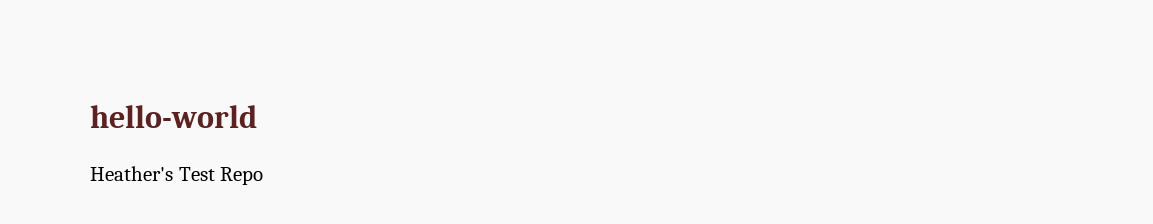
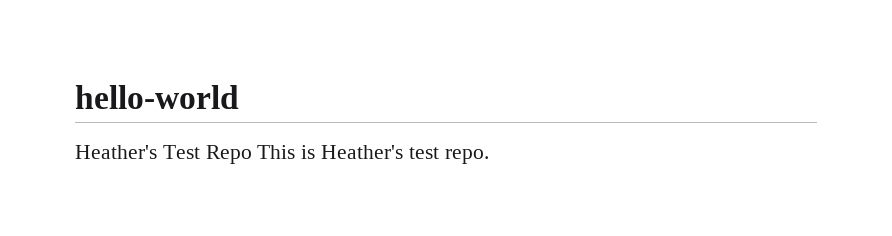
- Heather's Test Repo
+ Heather's Test Repo This is Heather's test repo.

